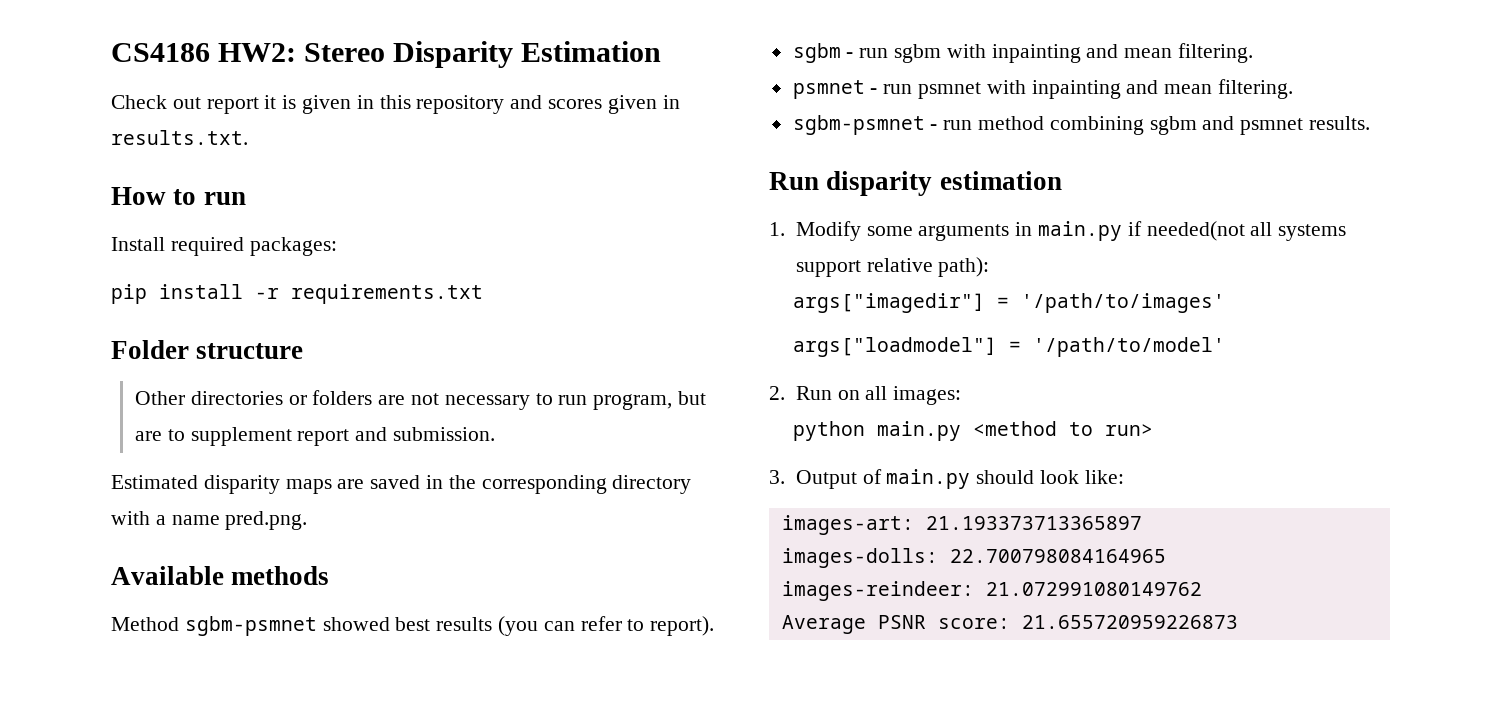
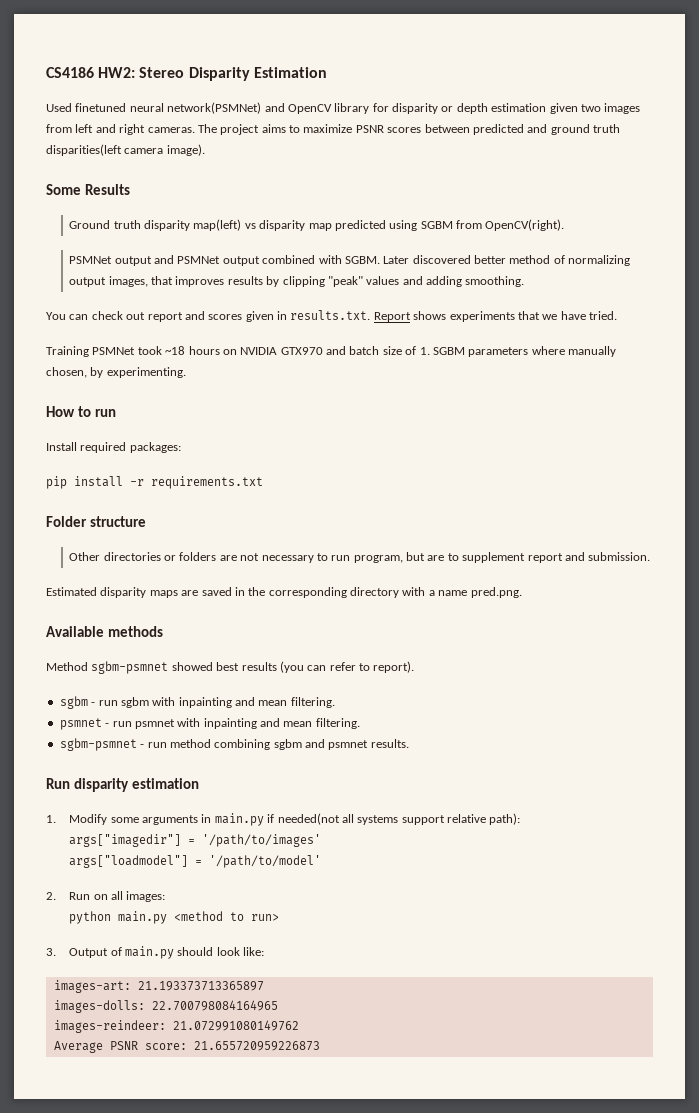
- Check out report it is given in this repository and scores given in results.txt.
+ Used finetuned neural network(PSMNet) and OpenCV library for disparity or depth estimation given two images from left and right cameras. The project aims to maximize PSNR scores between predicted and ground truth disparities(left camera image).
+ Some Results
+ Ground truth disparity map(left) vs disparity map predicted using SGBM from OpenCV(right).
+ PSMNet output and PSMNet output combined with SGBM. Later discovered better method of normalizing output images, that improves results by clipping "peak" values and adding smoothing.
+ You can check out report and scores given in results.txt. Report shows experiments that we have tried.
+ Training PSMNet took ~18 hours on NVIDIA GTX970 and batch size of 1. SGBM parameters where manually chosen, by experimenting.

